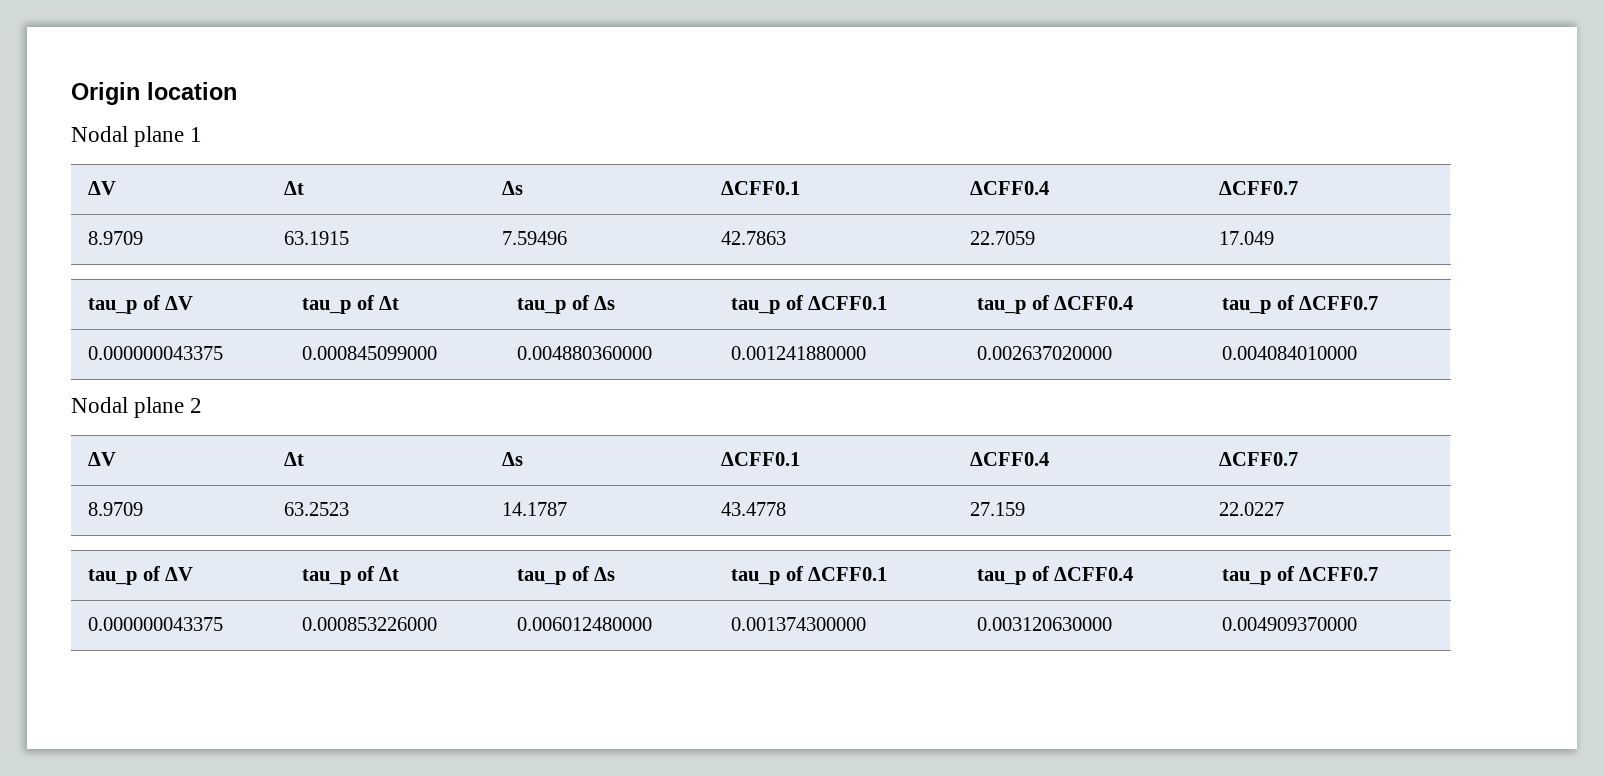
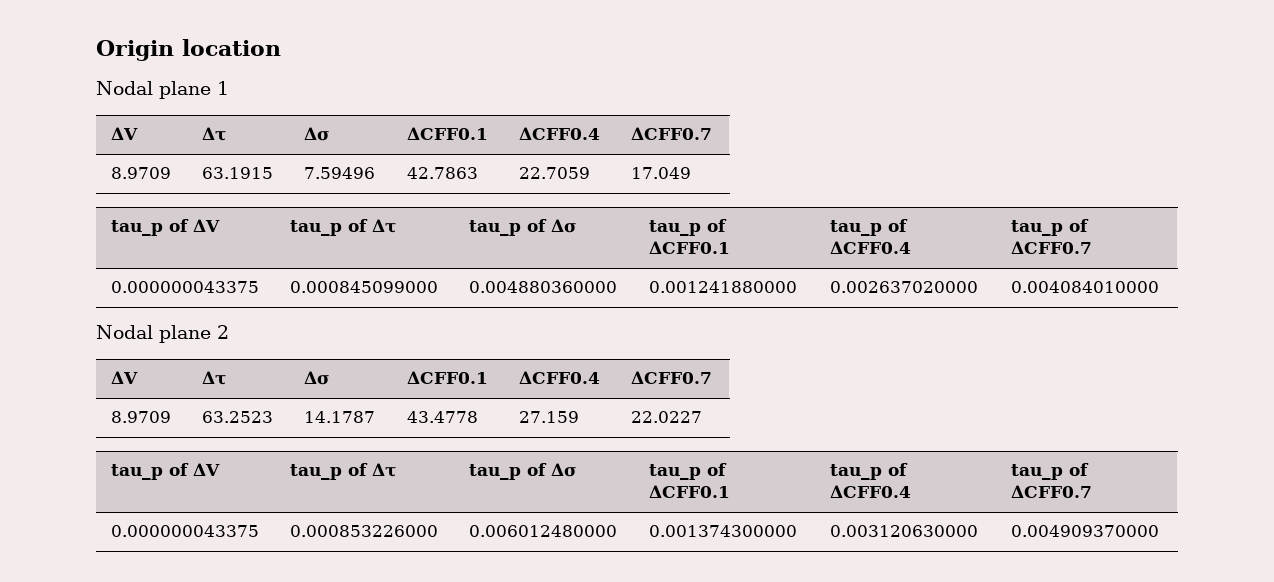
  Nodal plane 1
- ΔV | Δt | Δs | ΔCFF0.1 | ΔCFF0.4 | ΔCFF0.7
+ ΔV | Δτ | Δσ | ΔCFF0.1 | ΔCFF0.4 | ΔCFF0.7
  8.9709 | 63.1915 | 7.59496 | 42.7863 | 22.7059 | 17.049
- tau_p of ΔV | tau_p of Δt | tau_p of Δs | tau_p of ΔCFF0.1 | tau_p of ΔCFF0.4 | tau_p of ΔCFF0.7
+ tau_p of ΔV | tau_p of Δτ | tau_p of Δσ | tau_p of ΔCFF0.1 | tau_p of ΔCFF0.4 | tau_p of ΔCFF0.7
  Nodal plane 2
- ΔV | Δt | Δs | ΔCFF0.1 | ΔCFF0.4 | ΔCFF0.7
+ ΔV | Δτ | Δσ | ΔCFF0.1 | ΔCFF0.4 | ΔCFF0.7
  8.9709 | 63.2523 | 14.1787 | 43.4778 | 27.159 | 22.0227
- tau_p of ΔV | tau_p of Δt | tau_p of Δs | tau_p of ΔCFF0.1 | tau_p of ΔCFF0.4 | tau_p of ΔCFF0.7
+ tau_p of ΔV | tau_p of Δτ | tau_p of Δσ | tau_p of ΔCFF0.1 | tau_p of ΔCFF0.4 | tau_p of ΔCFF0.7

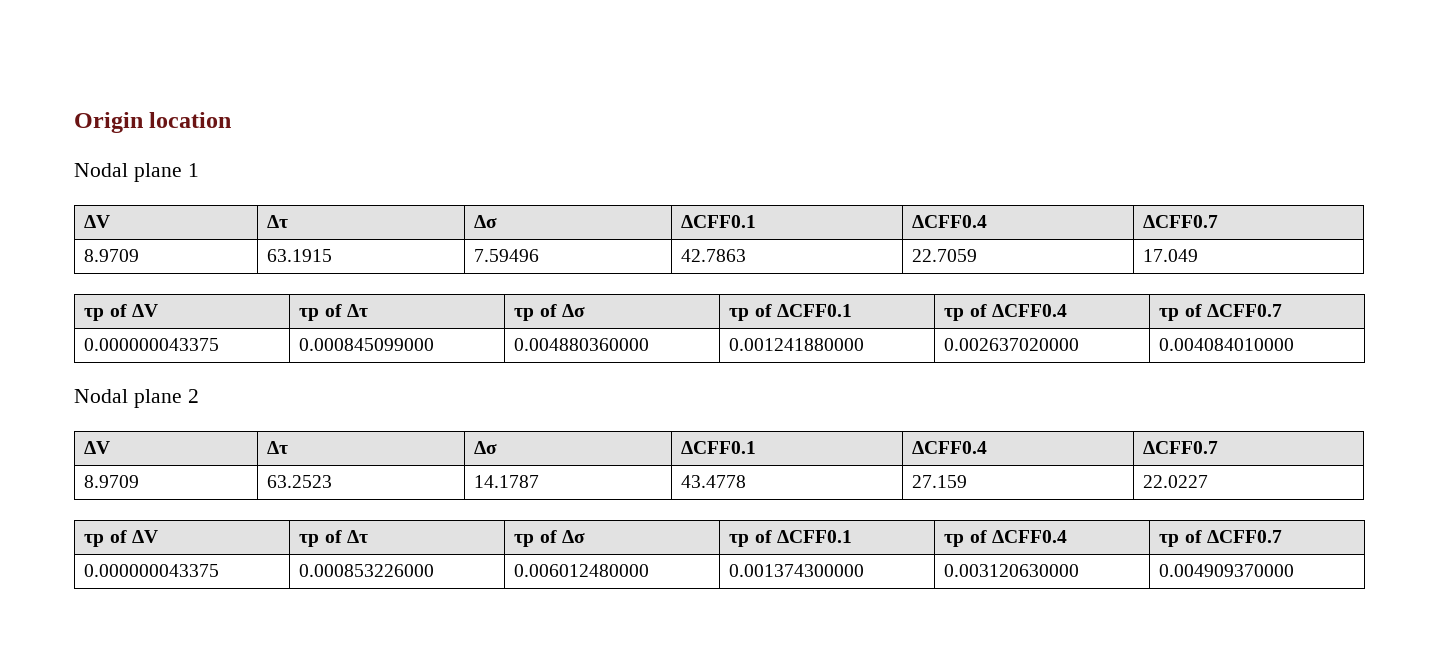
  8.9709 | 63.1915 | 7.59496 | 42.7863 | 22.7059 | 17.049
- tau_p of ΔV | tau_p of Δτ | tau_p of Δσ | tau_p of ΔCFF0.1 | tau_p of ΔCFF0.4 | tau_p of ΔCFF0.7
+ τp of ΔV | τp of Δτ | τp of Δσ | τp of ΔCFF0.1 | τp of ΔCFF0.4 | τp of ΔCFF0.7
  8.9709 | 63.2523 | 14.1787 | 43.4778 | 27.159 | 22.0227
- tau_p of ΔV | tau_p of Δτ | tau_p of Δσ | tau_p of ΔCFF0.1 | tau_p of ΔCFF0.4 | tau_p of ΔCFF0.7
+ τp of ΔV | τp of Δτ | τp of Δσ | τp of ΔCFF0.1 | τp of ΔCFF0.4 | τp of ΔCFF0.7

